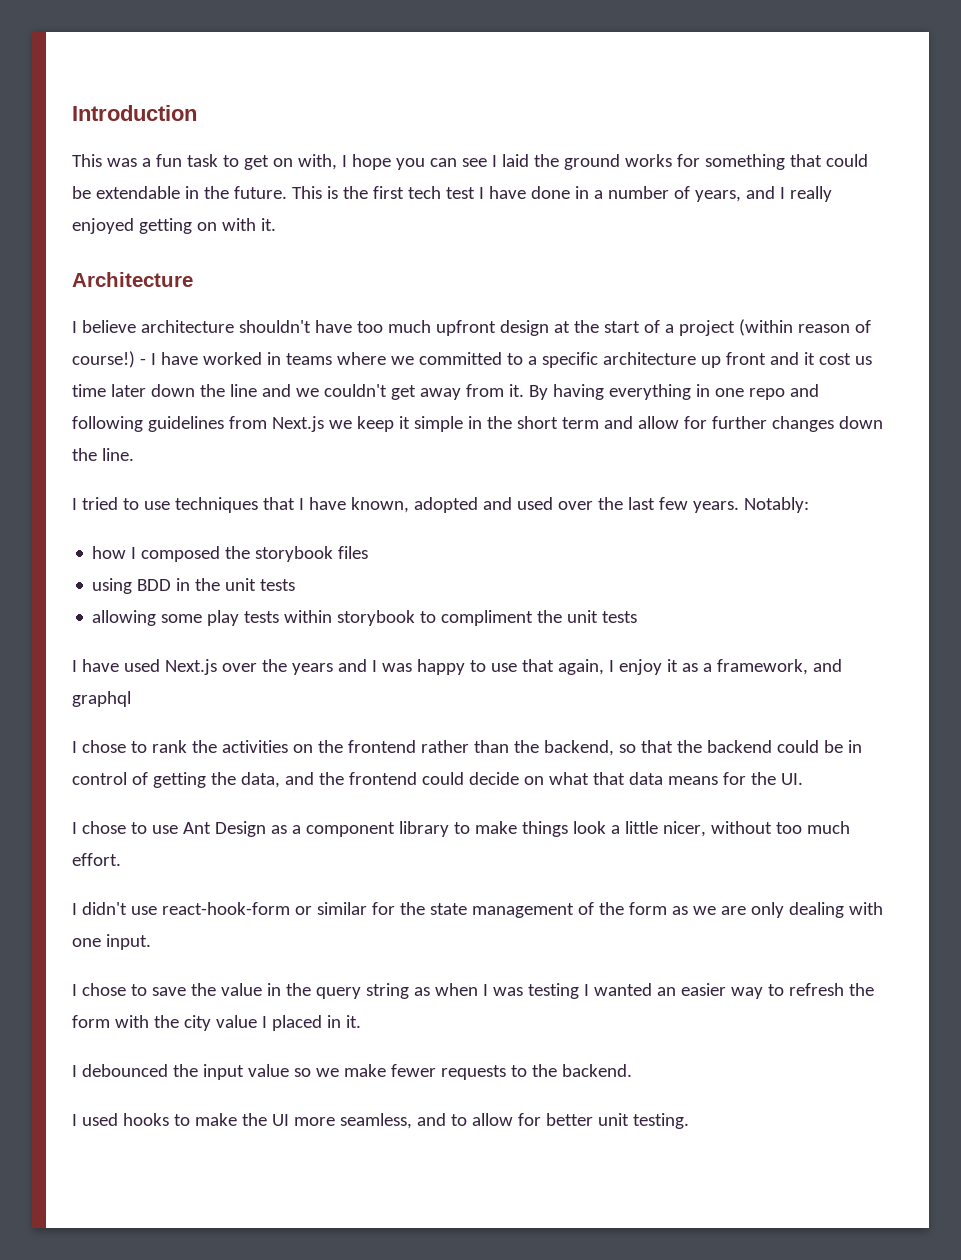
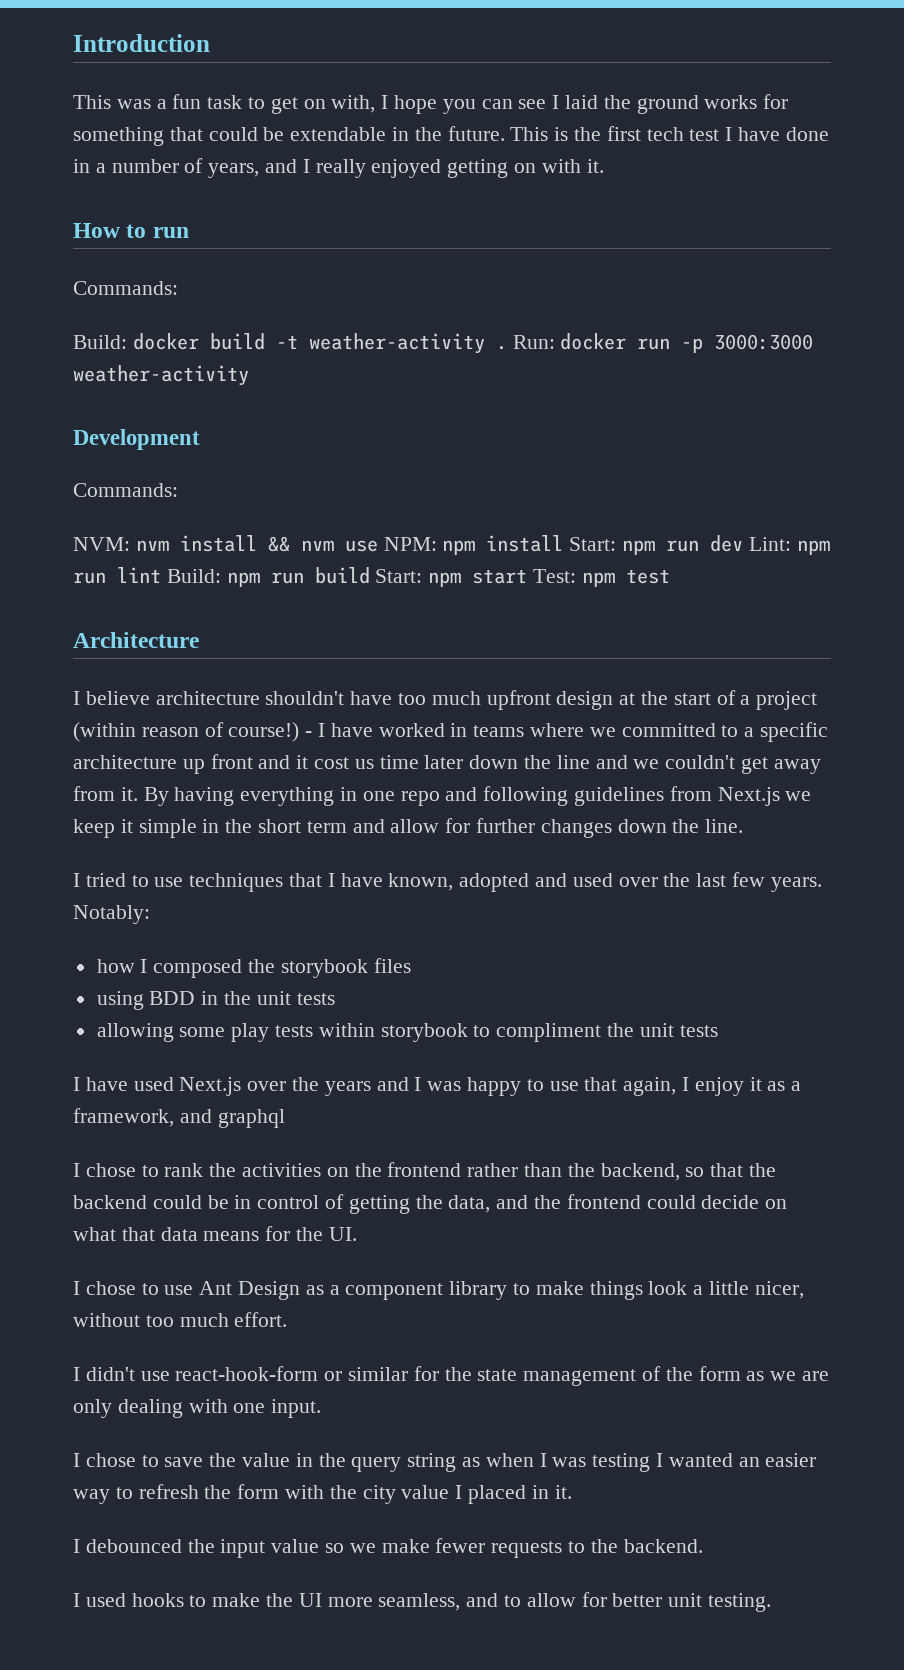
+ How to run
+ Commands:
+ Build: docker build -t weather-activity . Run: docker run -p 3000:3000 weather-activity
+ Development
+ Commands:
+ NVM: nvm install && nvm use NPM: npm install Start: npm run dev Lint: npm run lint Build: npm run build Start: npm start Test: npm test

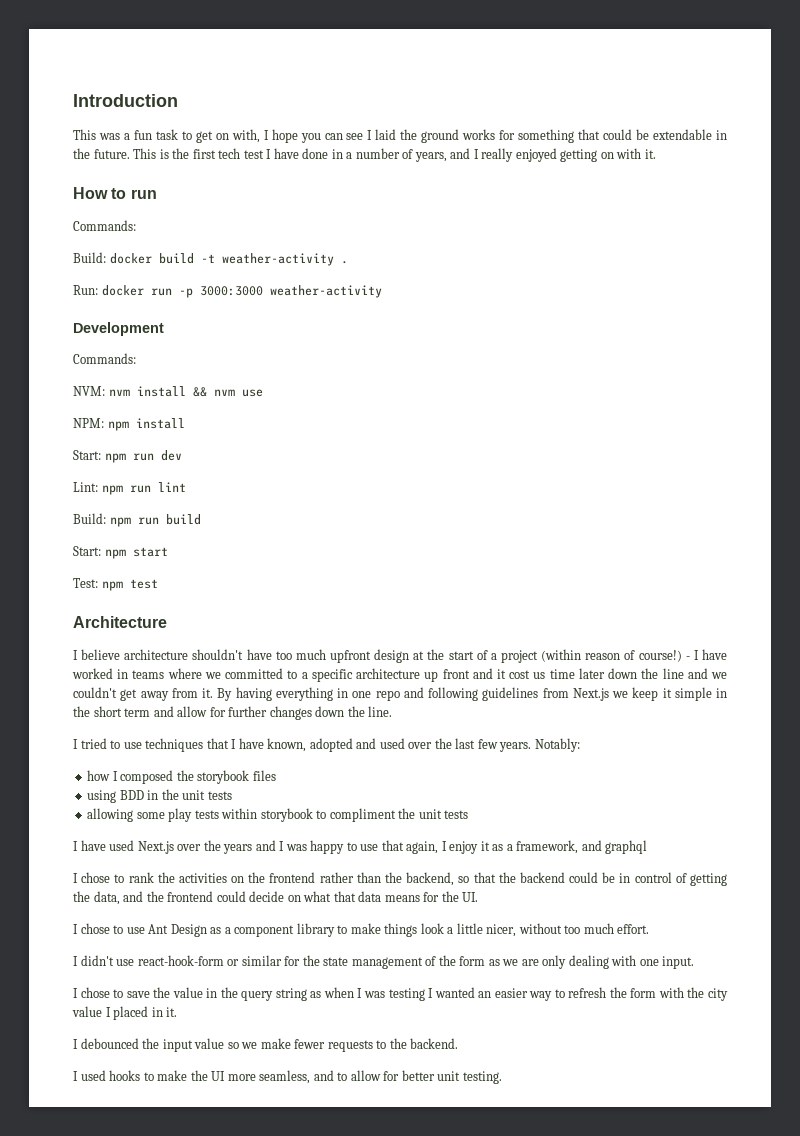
- Build: docker build -t weather-activity . Run: docker run -p 3000:3000 weather-activity
+ Build: docker build -t weather-activity .
+ Run: docker run -p 3000:3000 weather-activity
- NVM: nvm install && nvm use NPM: npm install Start: npm run dev Lint: npm run lint Build: npm run build Start: npm start Test: npm test
+ NVM: nvm install && nvm use
+ NPM: npm install
+ Start: npm run dev
+ Lint: npm run lint
+ Build: npm run build
+ Start: npm start
+ Test: npm test

